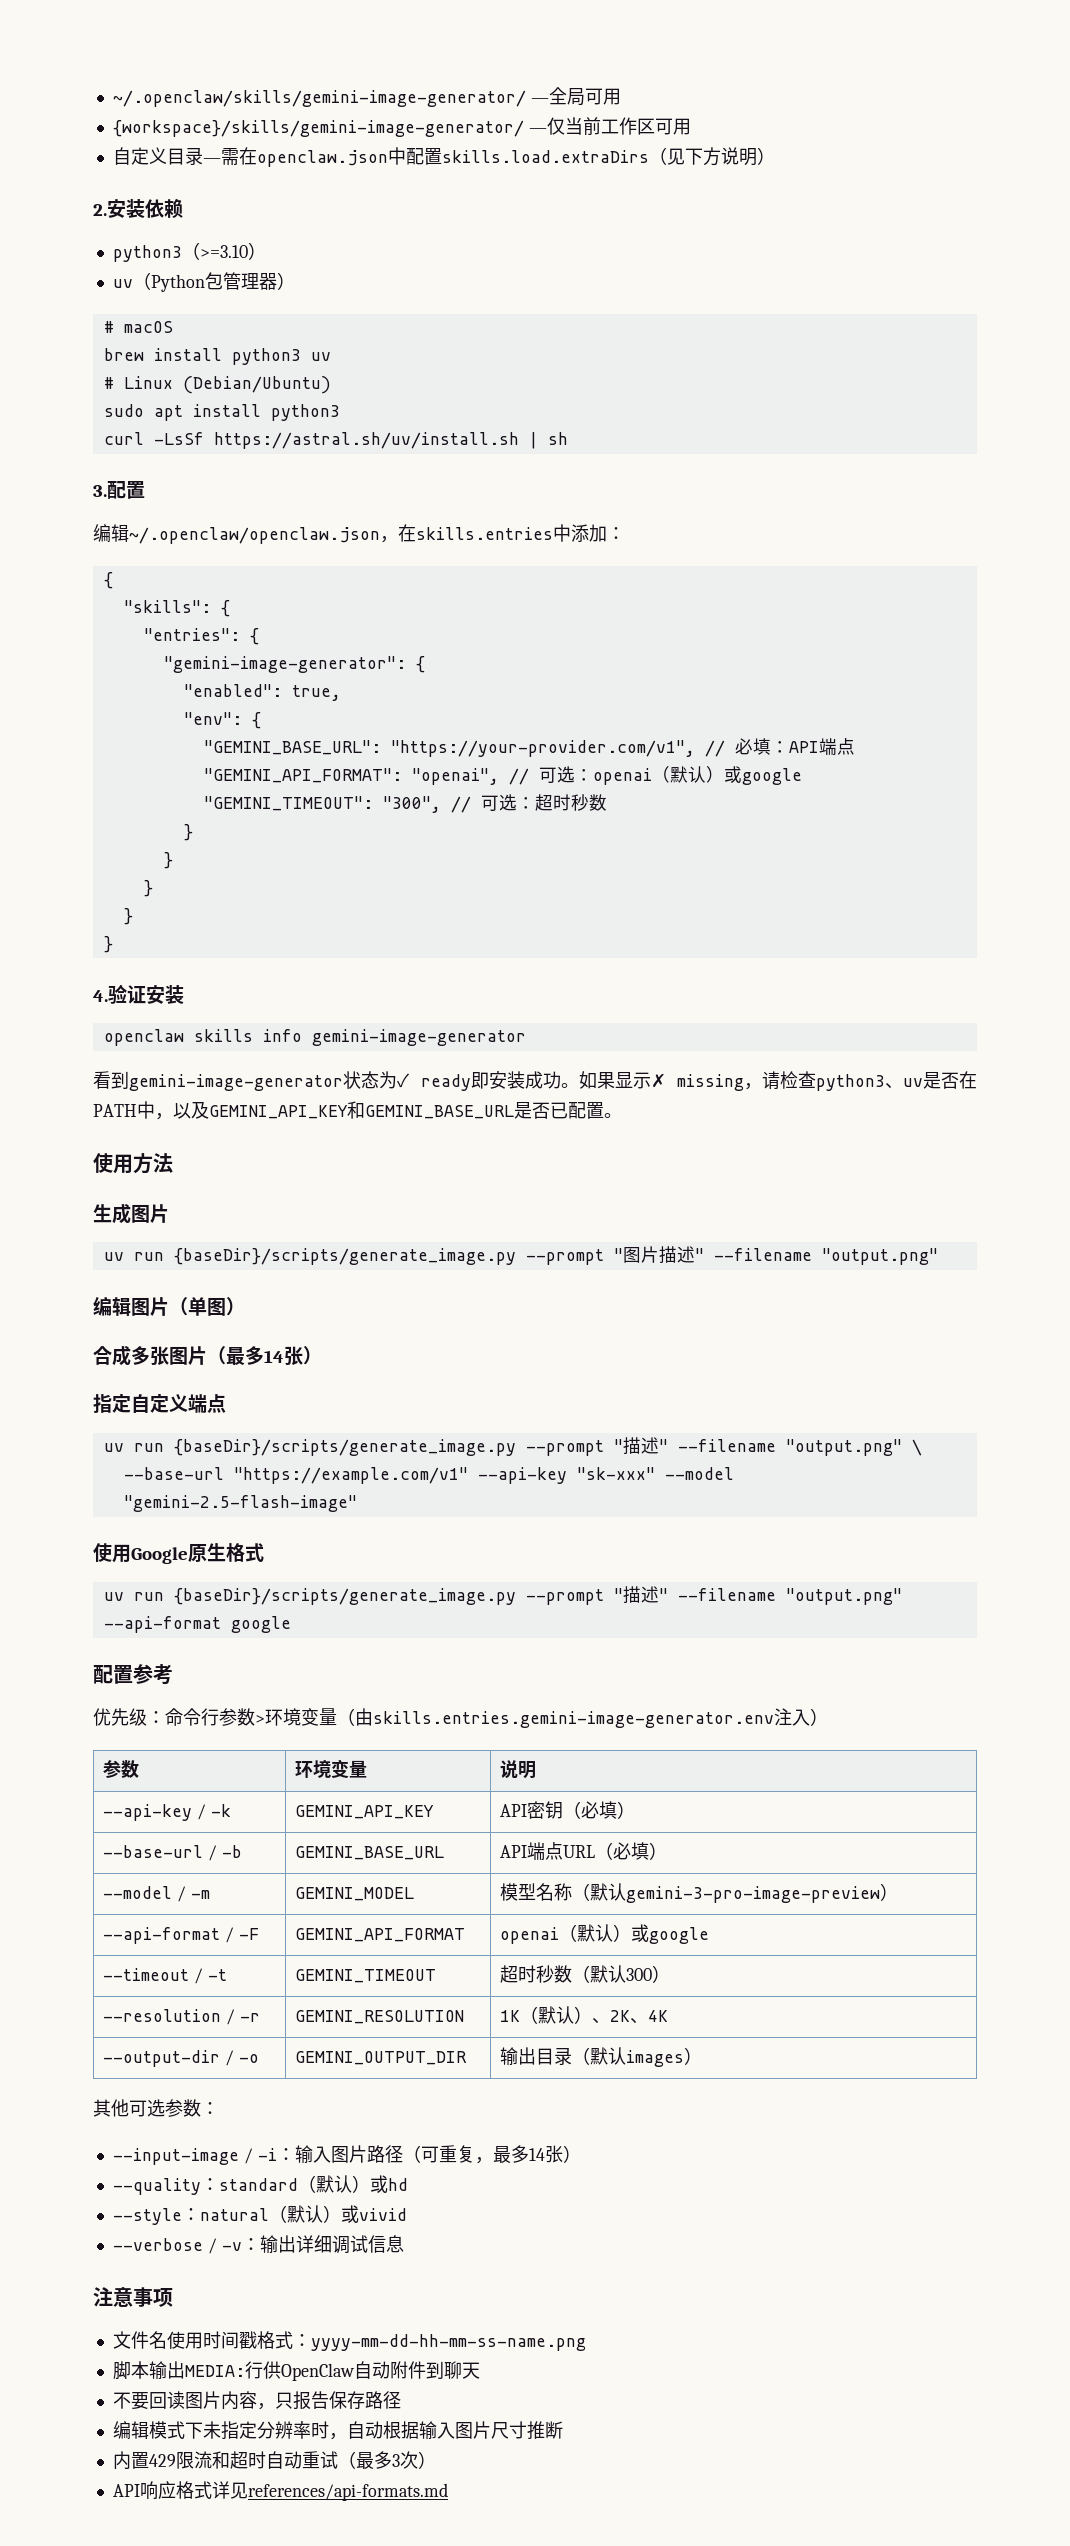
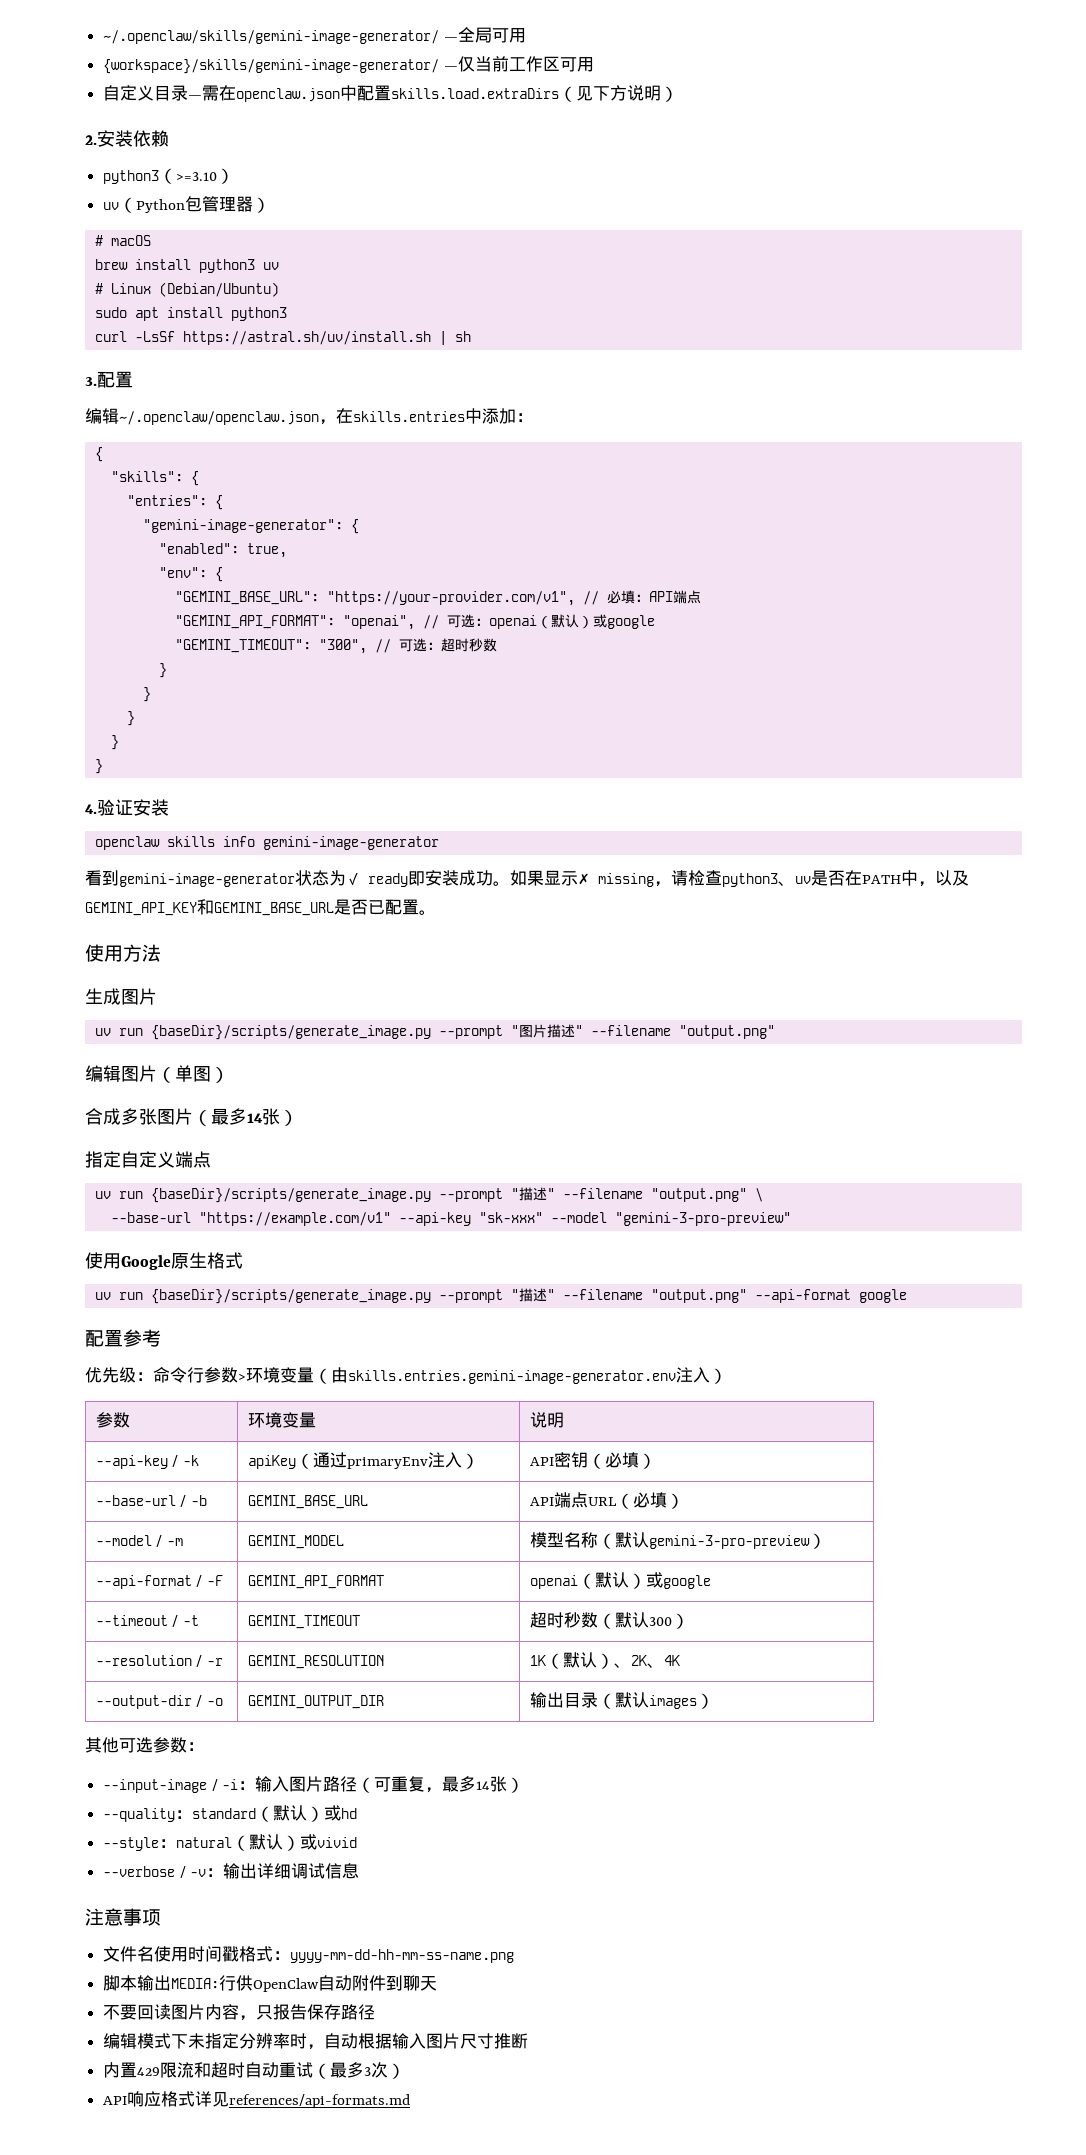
- --base-url "https://example.com/v1" --api-key "sk-xxx" --model "gemini-2.5-flash-image"
+ --base-url "https://example.com/v1" --api-key "sk-xxx" --model "gemini-3-pro-preview"
- --api-key / -k | GEMINI_API_KEY | API密钥（必填）
+ --api-key / -k | apiKey（通过primaryEnv注入） | API密钥（必填）
- --model / -m | GEMINI_MODEL | 模型名称（默认gemini-3-pro-image-preview）
+ --model / -m | GEMINI_MODEL | 模型名称（默认gemini-3-pro-preview）

